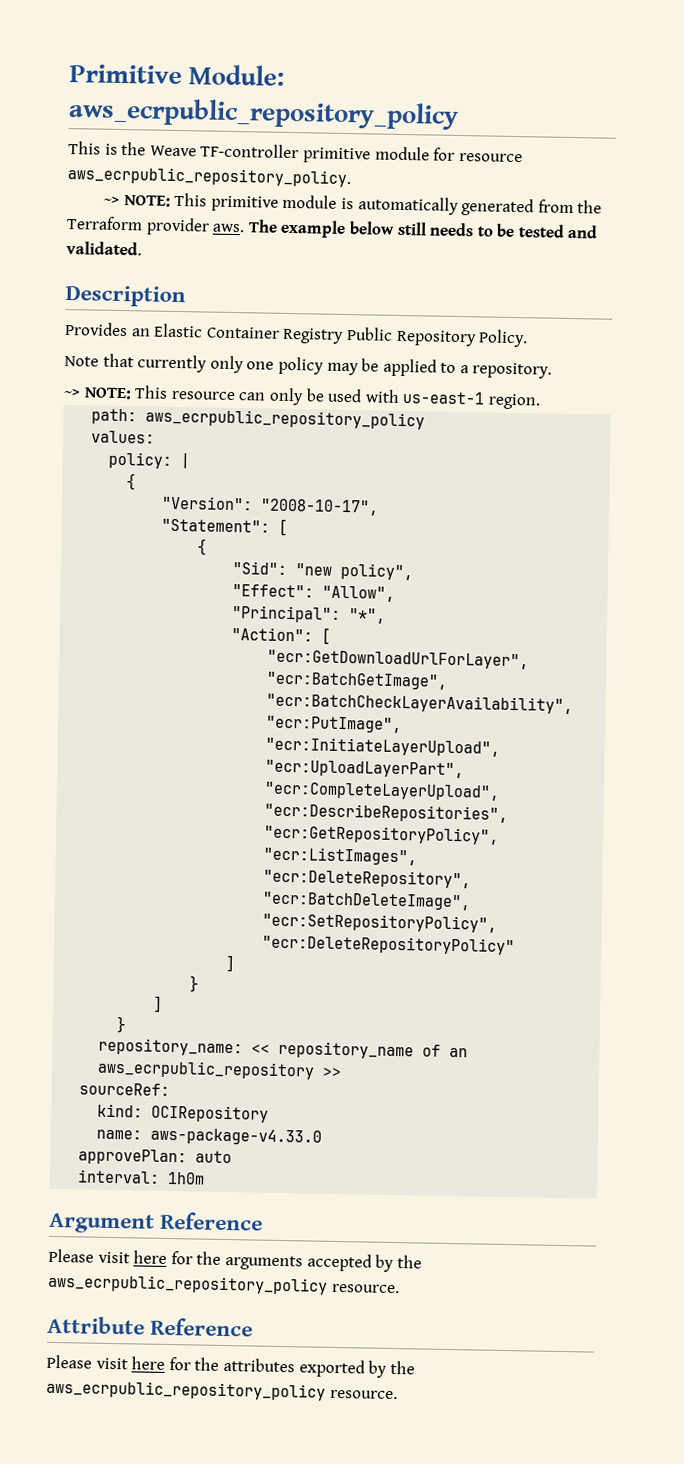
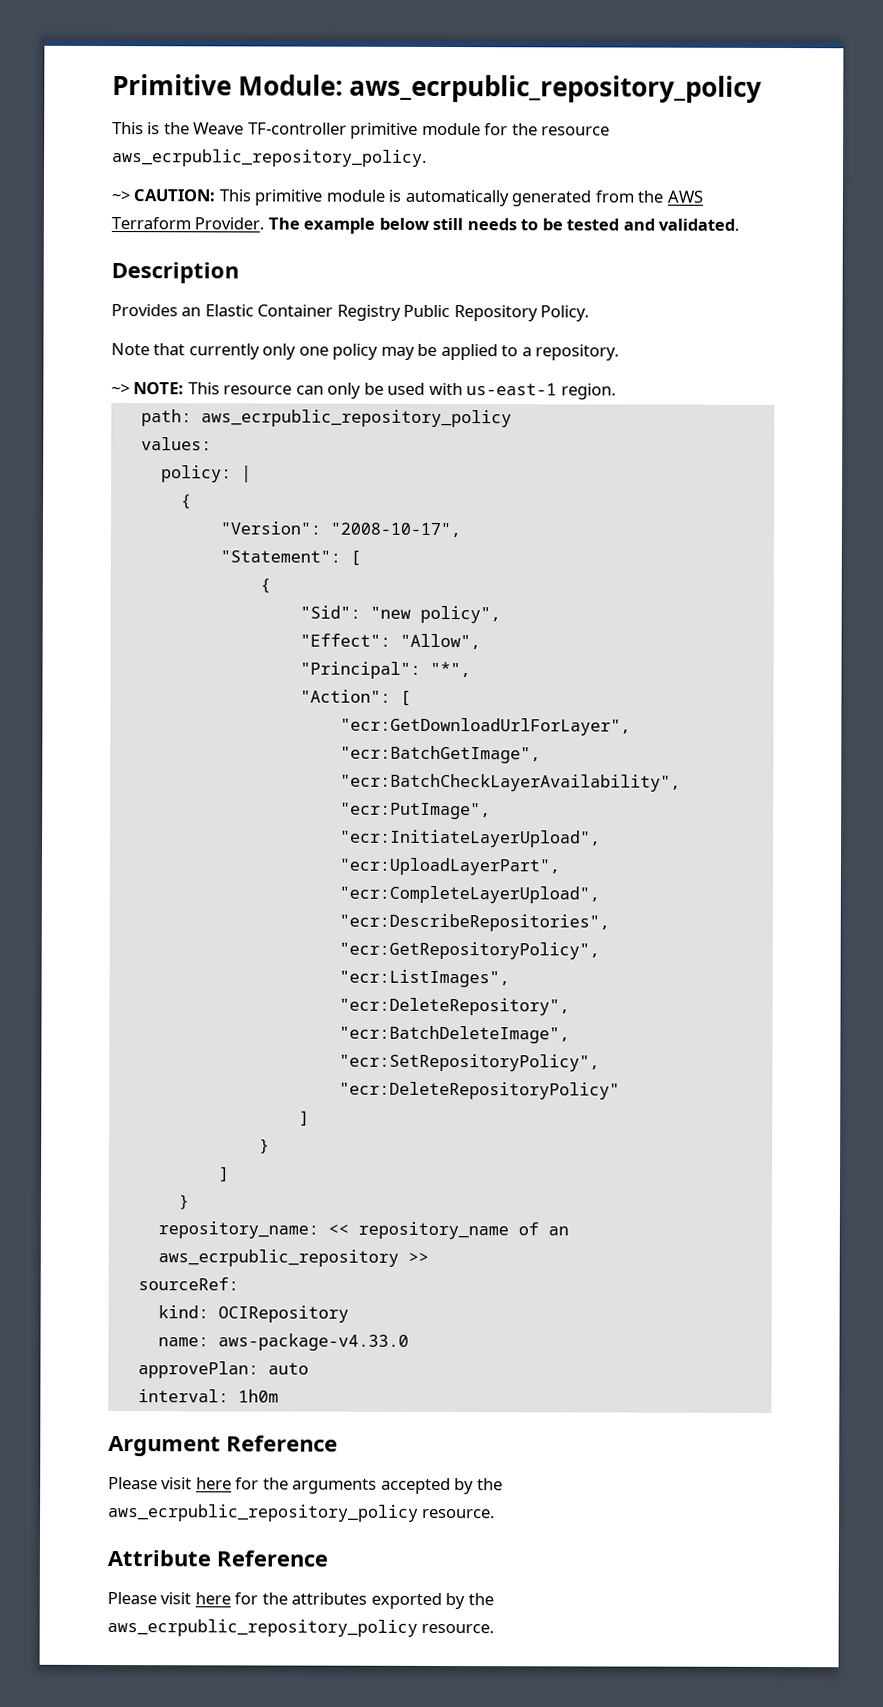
- This is the Weave TF-controller primitive module for resource aws_ecrpublic_repository_policy.
+ This is the Weave TF-controller primitive module for the resource aws_ecrpublic_repository_policy.
- ~> NOTE: This primitive module is automatically generated from the Terraform provider aws.
+ ~> CAUTION: This primitive module is automatically generated from the AWS Terraform Provider.

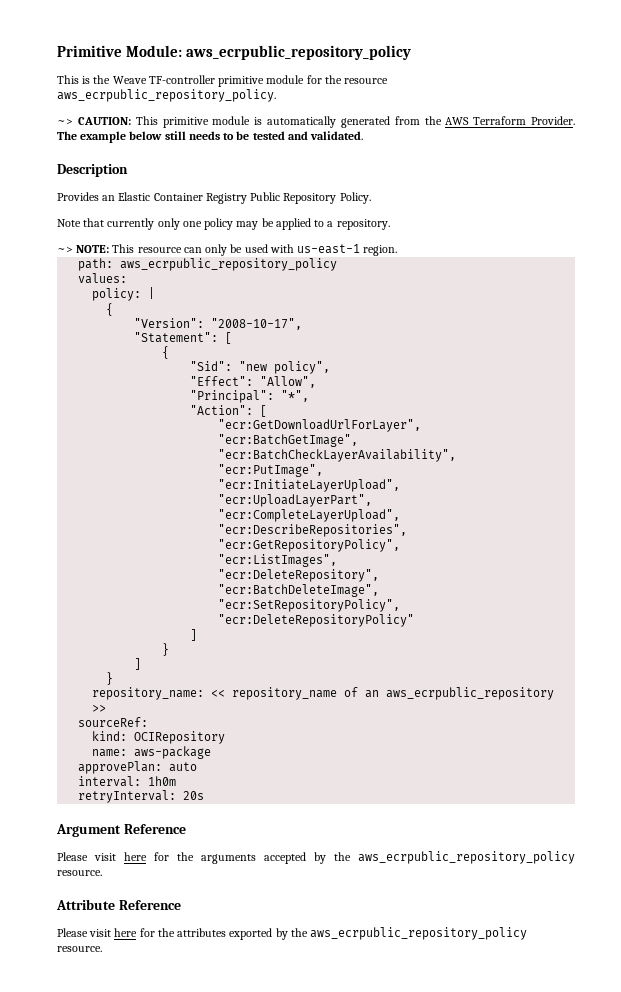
- name: aws-package-v4.33.0
+ name: aws-package
+ retryInterval: 20s

